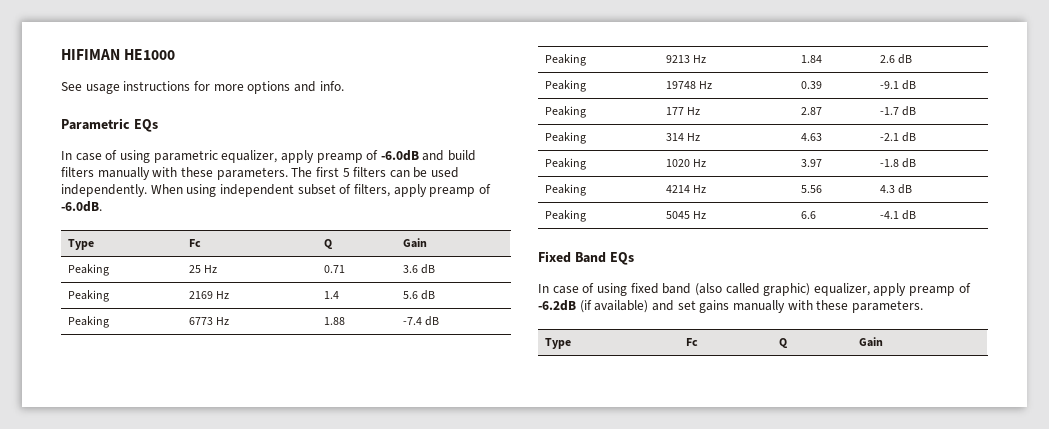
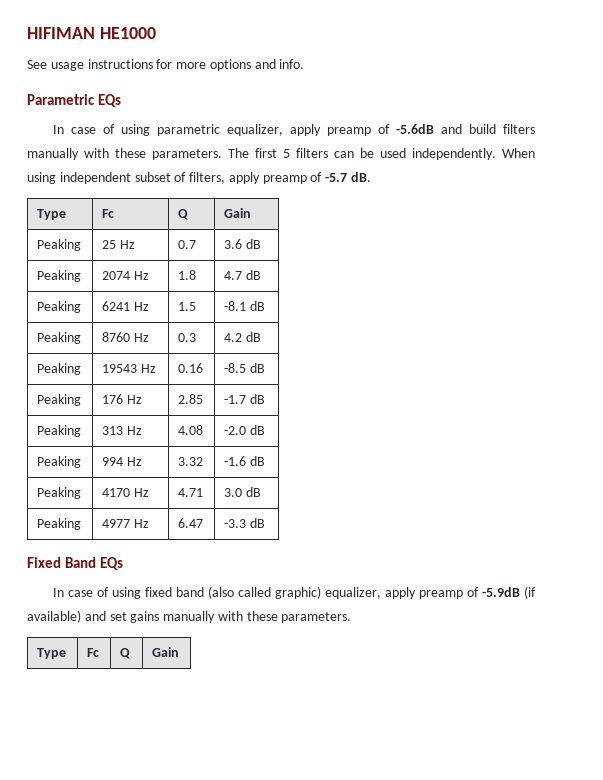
- In case of using parametric equalizer, apply preamp of -6.0dB and build filters manually with these parameters.
+ In case of using parametric equalizer, apply preamp of -5.6dB and build filters manually with these parameters.
- When using independent subset of filters, apply preamp of -6.0dB.
+ When using independent subset of filters, apply preamp of -5.7 dB.
- Peaking | 25 Hz | 0.71 | 3.6 dB
+ Peaking | 25 Hz | 0.7 | 3.6 dB
- Peaking | 2169 Hz | 1.4 | 5.6 dB
- Peaking | 6773 Hz | 1.88 | -7.4 dB
- Peaking | 9213 Hz | 1.84 | 2.6 dB
- Peaking | 19748 Hz | 0.39 | -9.1 dB
- Peaking | 177 Hz | 2.87 | -1.7 dB
+ Peaking | 2074 Hz | 1.8 | 4.7 dB
+ Peaking | 6241 Hz | 1.5 | -8.1 dB
+ Peaking | 8760 Hz | 0.3 | 4.2 dB
+ Peaking | 19543 Hz | 0.16 | -8.5 dB
+ Peaking | 176 Hz | 2.85 | -1.7 dB
- Peaking | 314 Hz | 4.63 | -2.1 dB
- Peaking | 1020 Hz | 3.97 | -1.8 dB
- Peaking | 4214 Hz | 5.56 | 4.3 dB
- Peaking | 5045 Hz | 6.6 | -4.1 dB
+ Peaking | 313 Hz | 4.08 | -2.0 dB
+ Peaking | 994 Hz | 3.32 | -1.6 dB
+ Peaking | 4170 Hz | 4.71 | 3.0 dB
+ Peaking | 4977 Hz | 6.47 | -3.3 dB
- In case of using fixed band (also called graphic) equalizer, apply preamp of -6.2dB (if available) and set gains manually with these parameters.
+ In case of using fixed band (also called graphic) equalizer, apply preamp of -5.9dB (if available) and set gains manually with these parameters.

